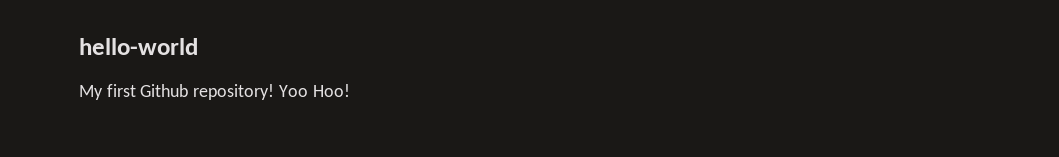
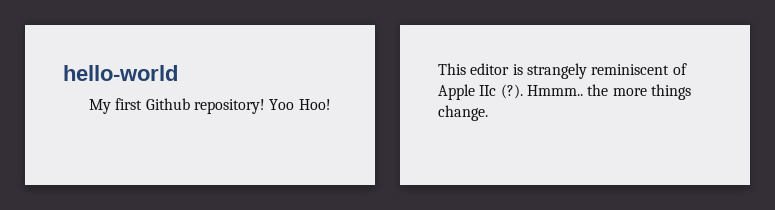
+ This editor is strangely reminiscent of Apple IIc (?). Hmmm.. the more things change.

